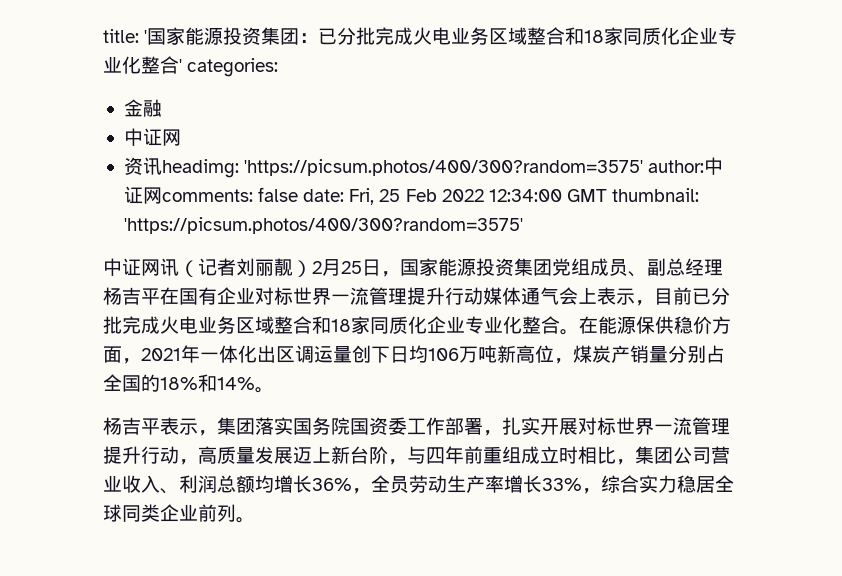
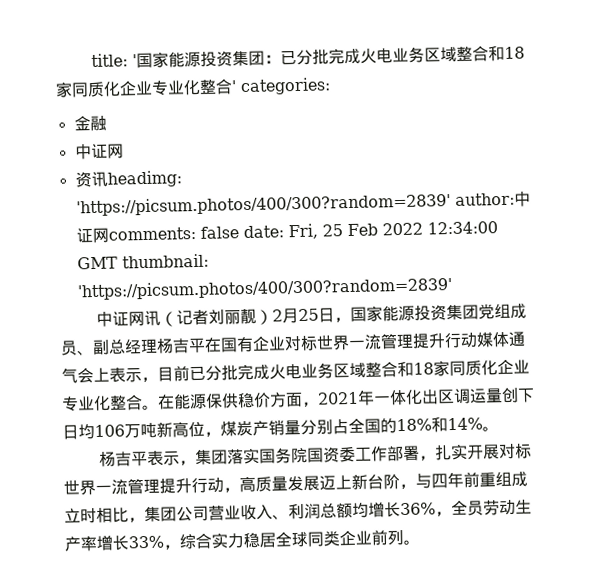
- 资讯headimg: 'https://picsum.photos/400/300?random=3575' author:中证网comments: false date: Fri, 25 Feb 2022 12:34:00 GMT thumbnail: 'https://picsum.photos/400/300?random=3575'
+ 资讯headimg: 'https://picsum.photos/400/300?random=2839' author:中证网comments: false date: Fri, 25 Feb 2022 12:34:00 GMT thumbnail: 'https://picsum.photos/400/300?random=2839'

